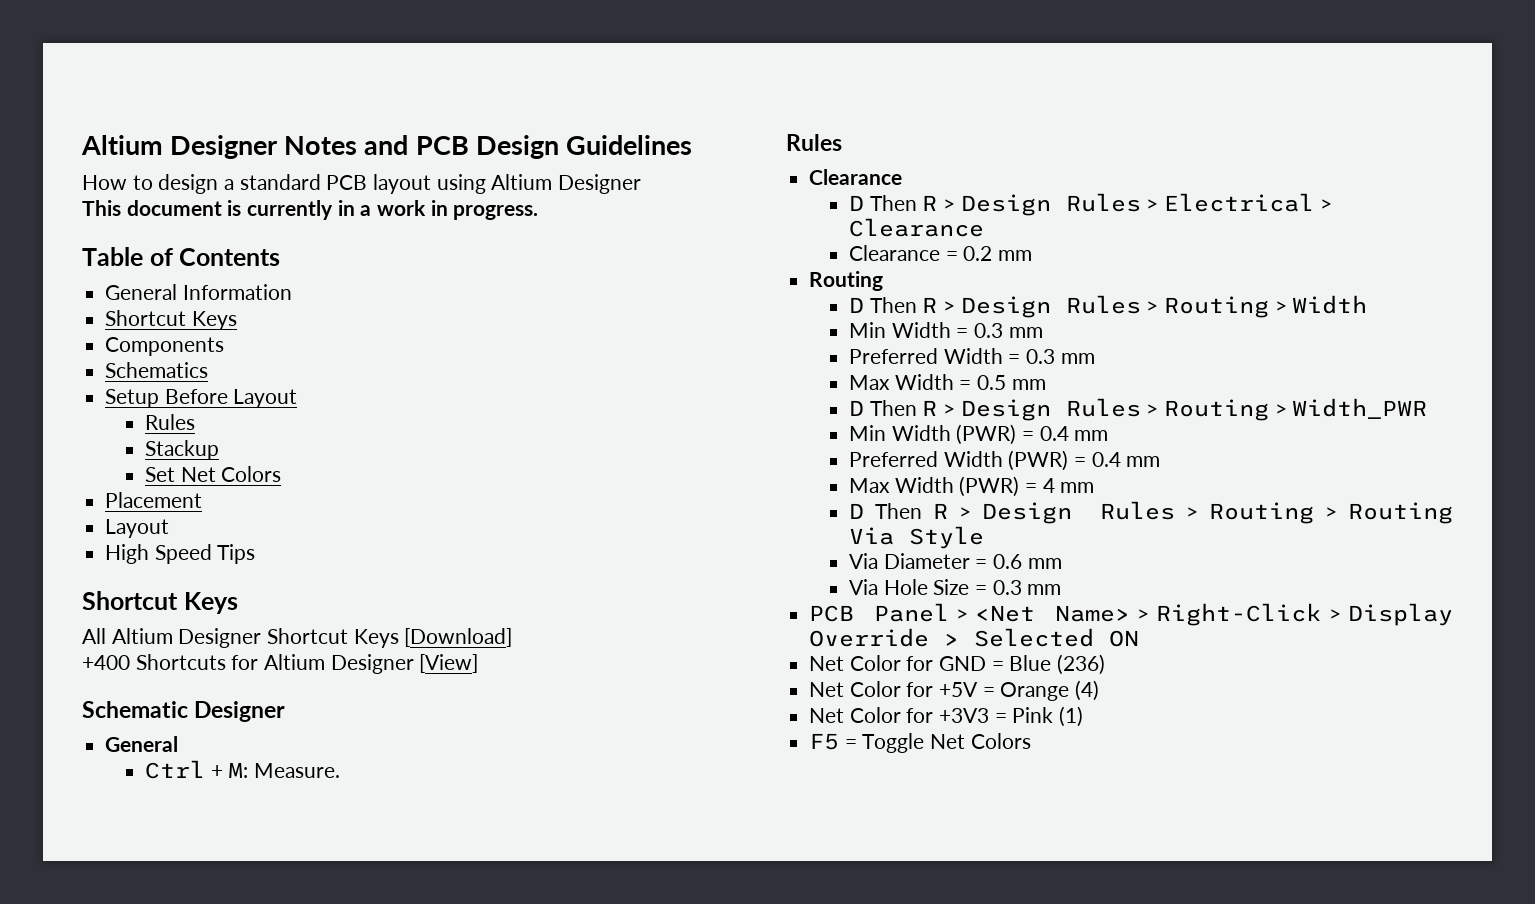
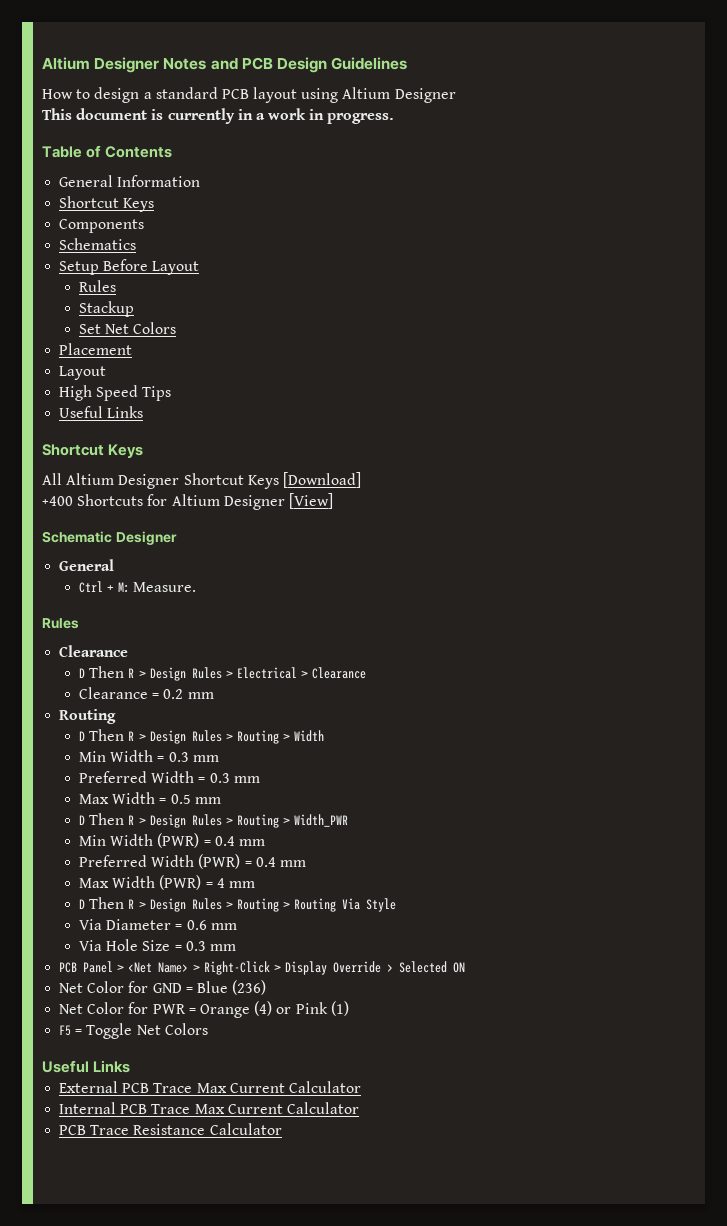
  High Speed Tips
+ Useful Links
- Net Color for +5V = Orange (4)
- Net Color for +3V3 = Pink (1)
+ Net Color for PWR = Orange (4) or Pink (1)
  F5 = Toggle Net Colors
+ Useful Links
+ External PCB Trace Max Current Calculator
+ Internal PCB Trace Max Current Calculator
+ PCB Trace Resistance Calculator

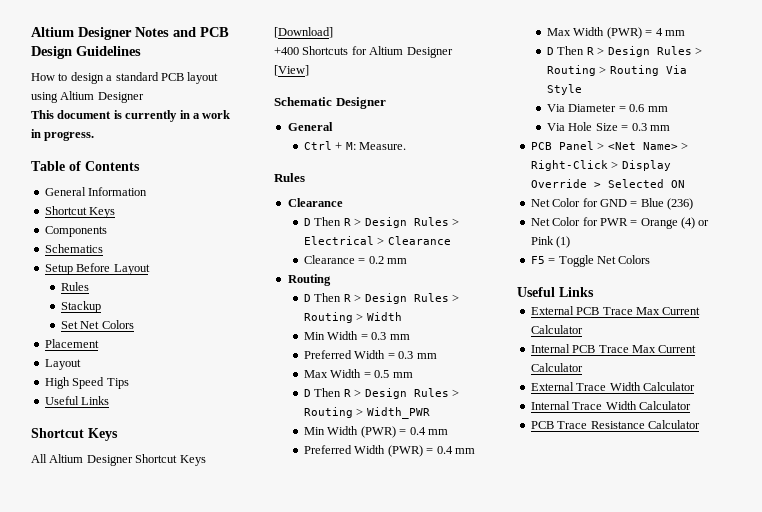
+ External Trace Width Calculator
+ Internal Trace Width Calculator

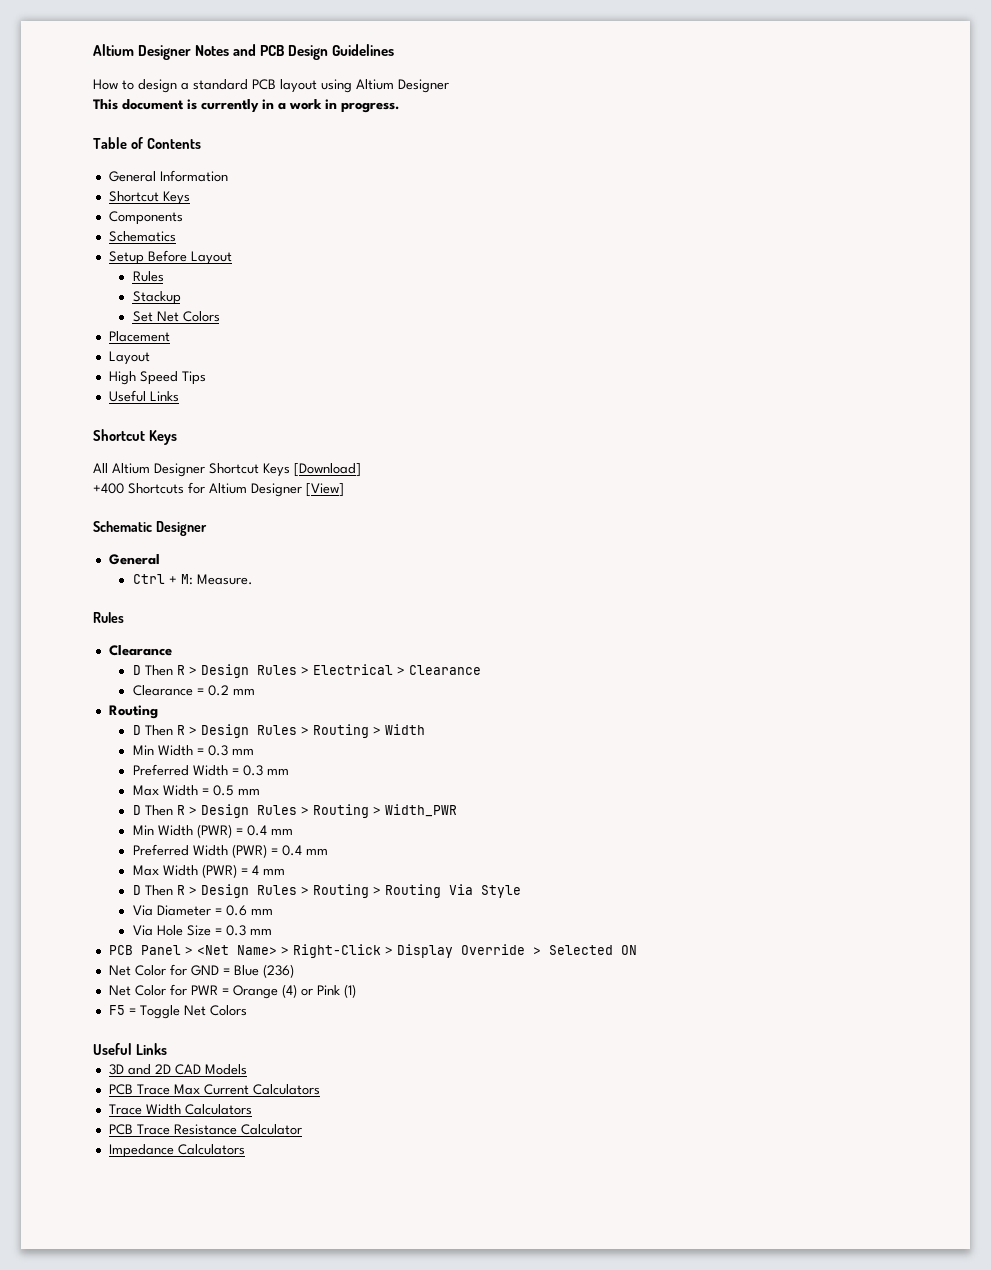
- External PCB Trace Max Current Calculator
- Internal PCB Trace Max Current Calculator
- External Trace Width Calculator
- Internal Trace Width Calculator
+ 3D and 2D CAD Models
+ PCB Trace Max Current Calculators
+ Trace Width Calculators
+ Impedance Calculators

